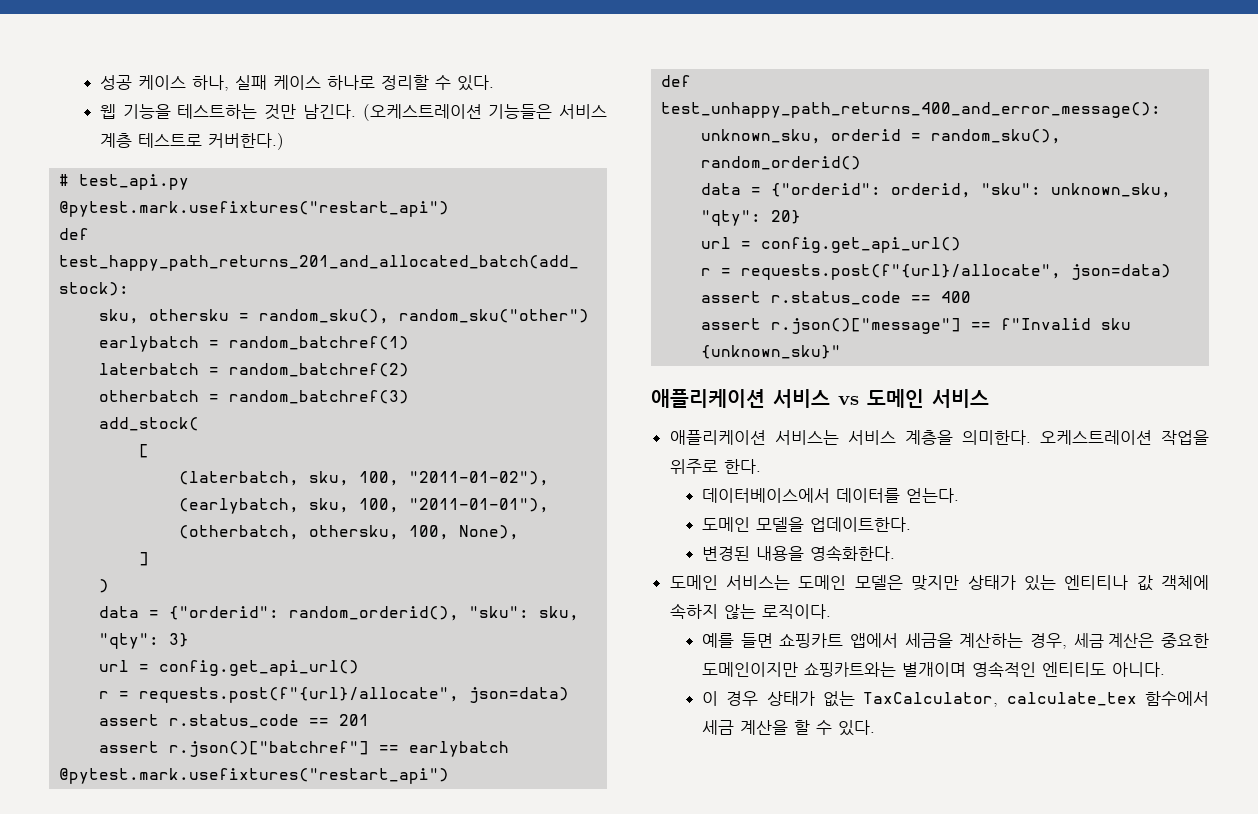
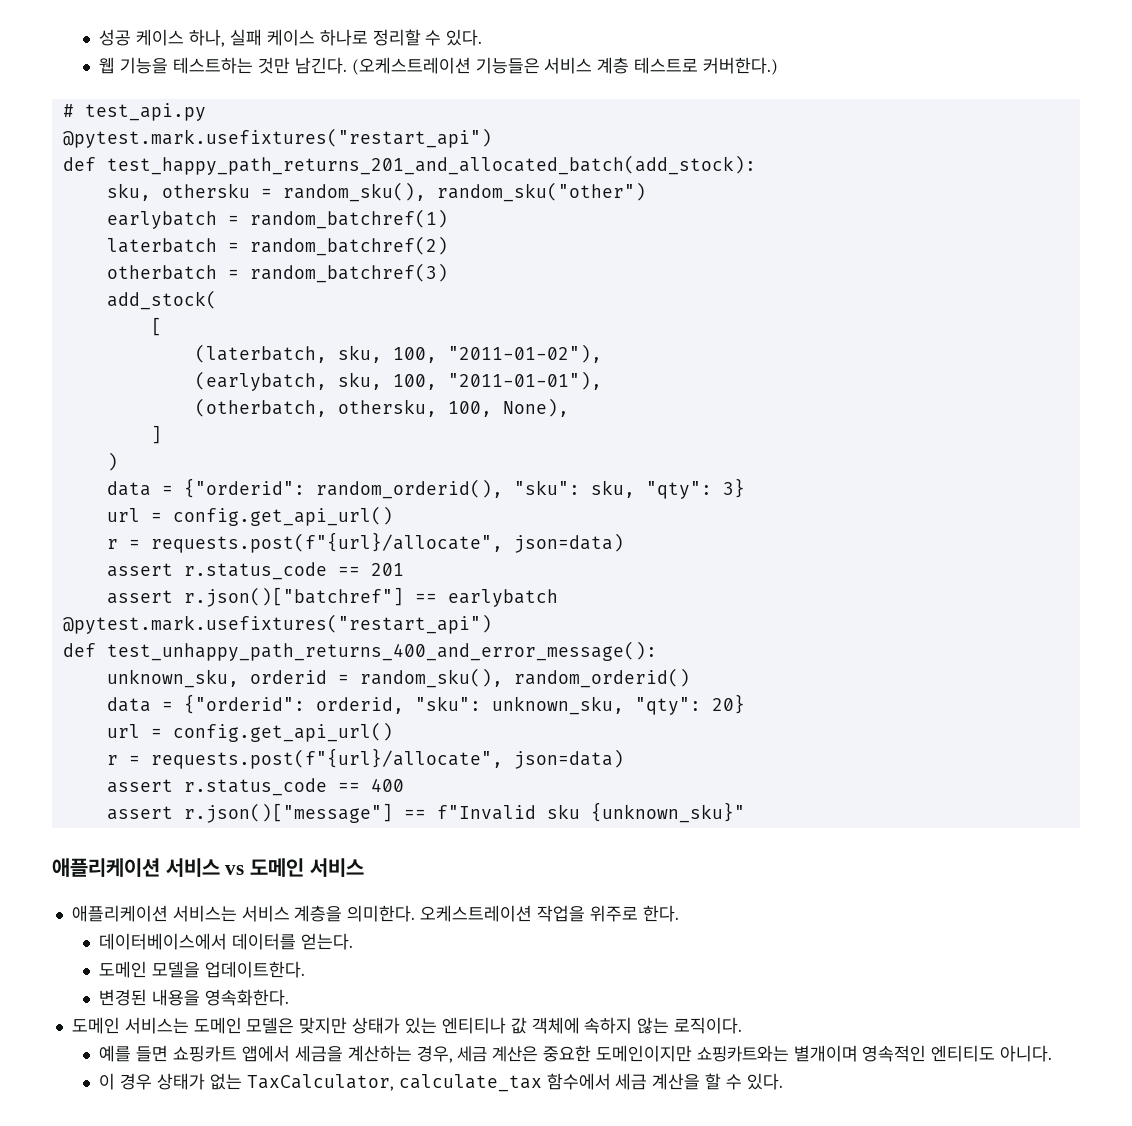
- 이 경우 상태가 없는 TaxCalculator, calculate_tex 함수에서 세금 계산을 할 수 있다.
+ 이 경우 상태가 없는 TaxCalculator, calculate_tax 함수에서 세금 계산을 할 수 있다.

